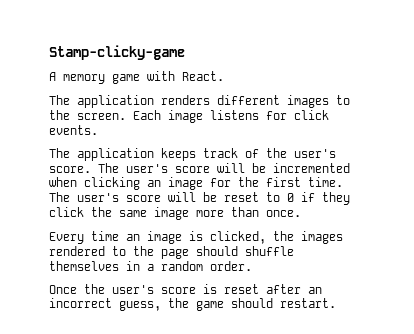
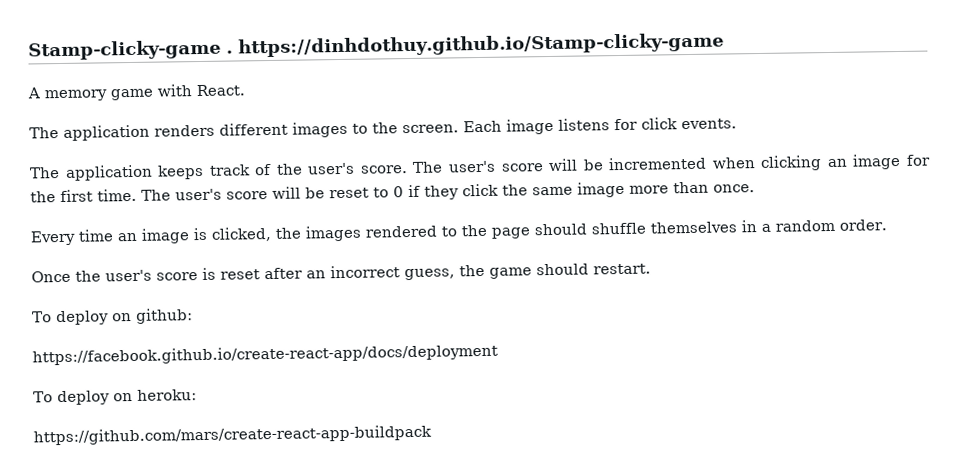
- Stamp-clicky-game
+ Stamp-clicky-game . https://dinhdothuy.github.io/Stamp-clicky-game
+ To deploy on github:
+ https://facebook.github.io/create-react-app/docs/deployment
+ To deploy on heroku:
+ https://github.com/mars/create-react-app-buildpack

